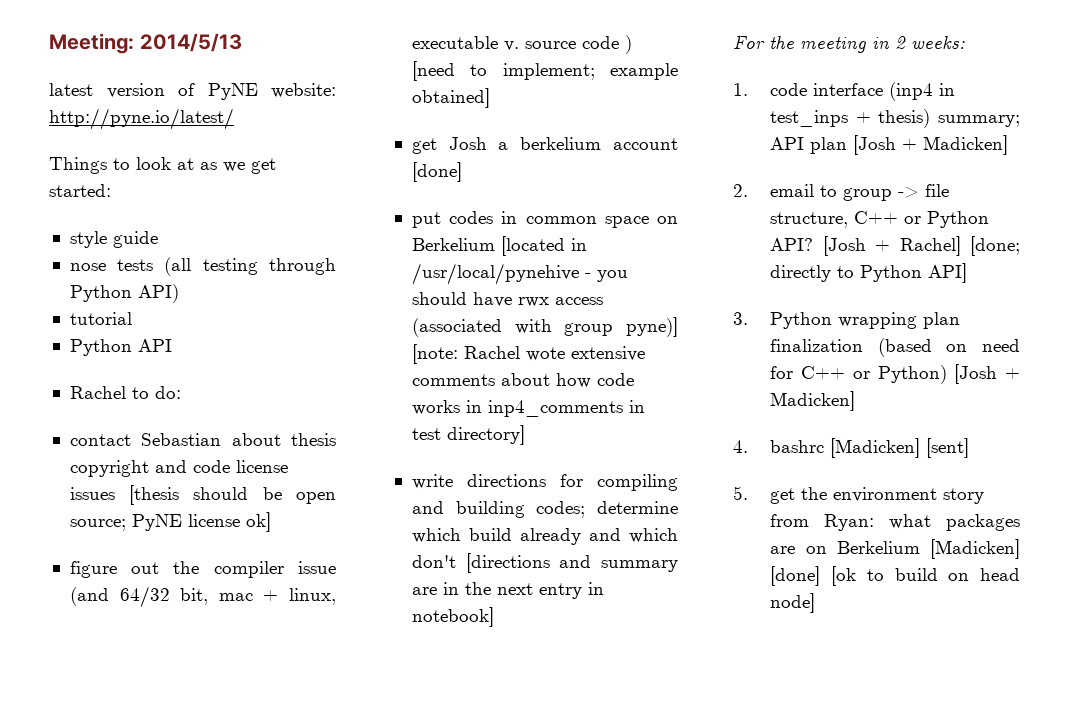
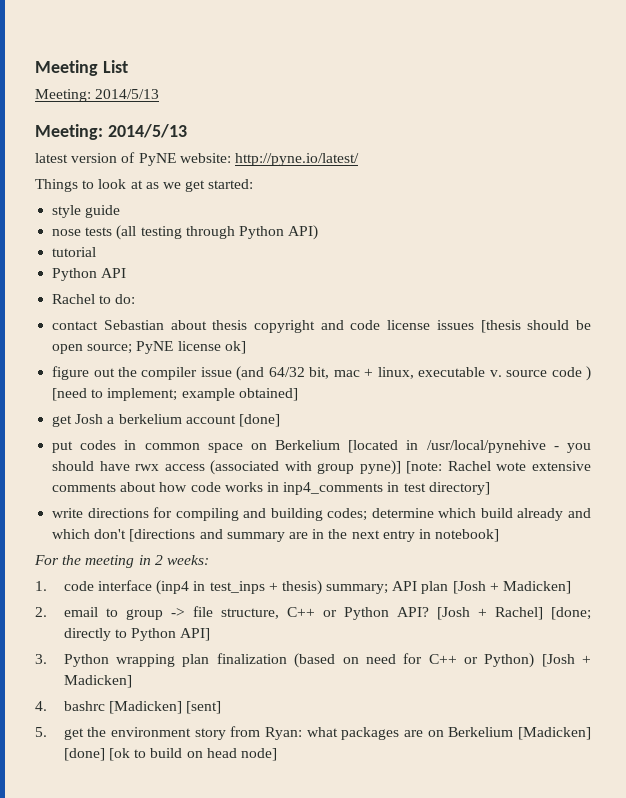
+ Meeting List
+ Meeting: 2014/5/13

